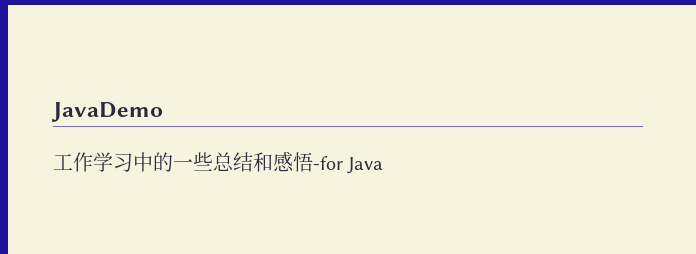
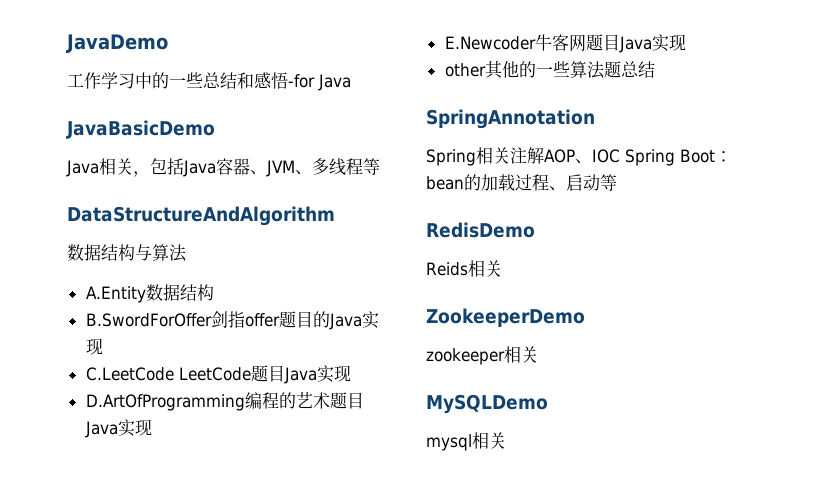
+ JavaBasicDemo
+ Java相关，包括Java容器、JVM、多线程等
+ DataStructureAndAlgorithm
+ 数据结构与算法
+ A.Entity数据结构
+ B.SwordForOffer剑指offer题目的Java实现
+ C.LeetCode LeetCode题目Java实现
+ D.ArtOfProgramming编程的艺术题目Java实现
+ E.Newcoder牛客网题目Java实现
+ other其他的一些算法题总结
+ SpringAnnotation
+ Spring相关注解AOP、IOC Spring Boot：bean的加载过程、启动等
+ RedisDemo
+ Reids相关
+ ZookeeperDemo
+ zookeeper相关
+ MySQLDemo
+ mysql相关

